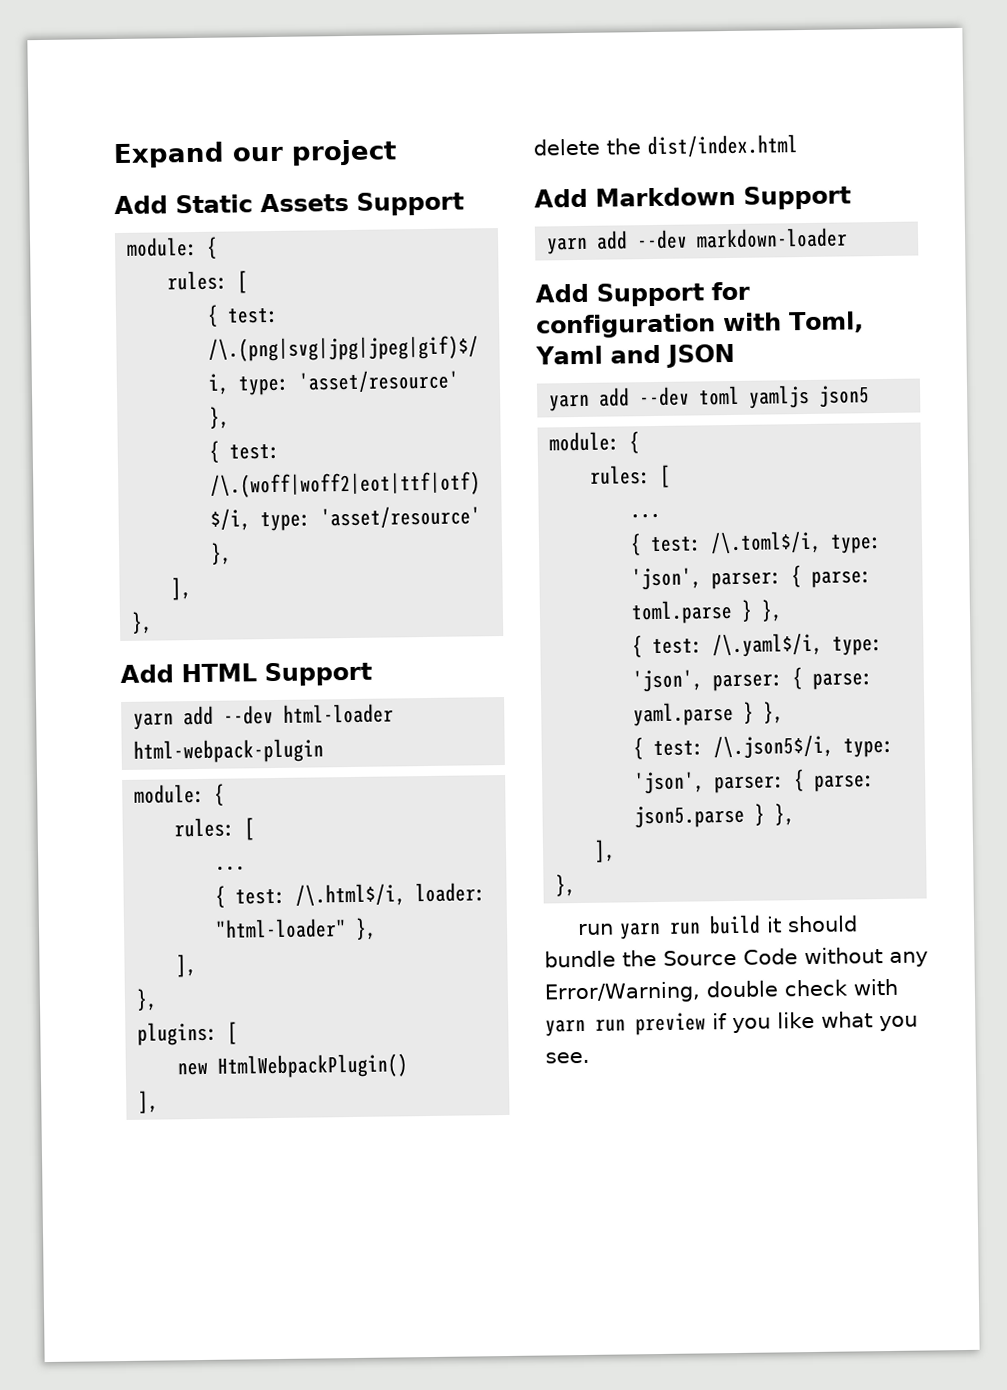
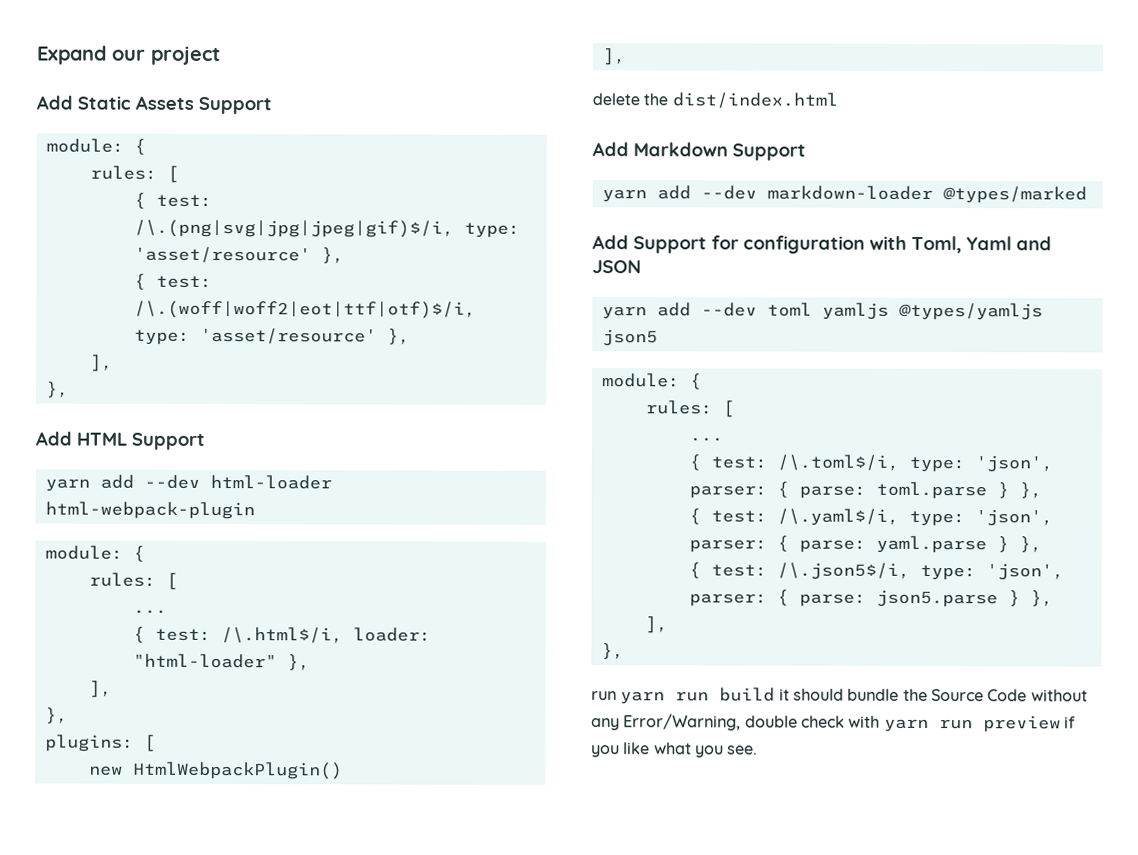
- yarn add --dev markdown-loader
+ yarn add --dev markdown-loader @types/marked
- yarn add --dev toml yamljs json5
+ yarn add --dev toml yamljs @types/yamljs json5

